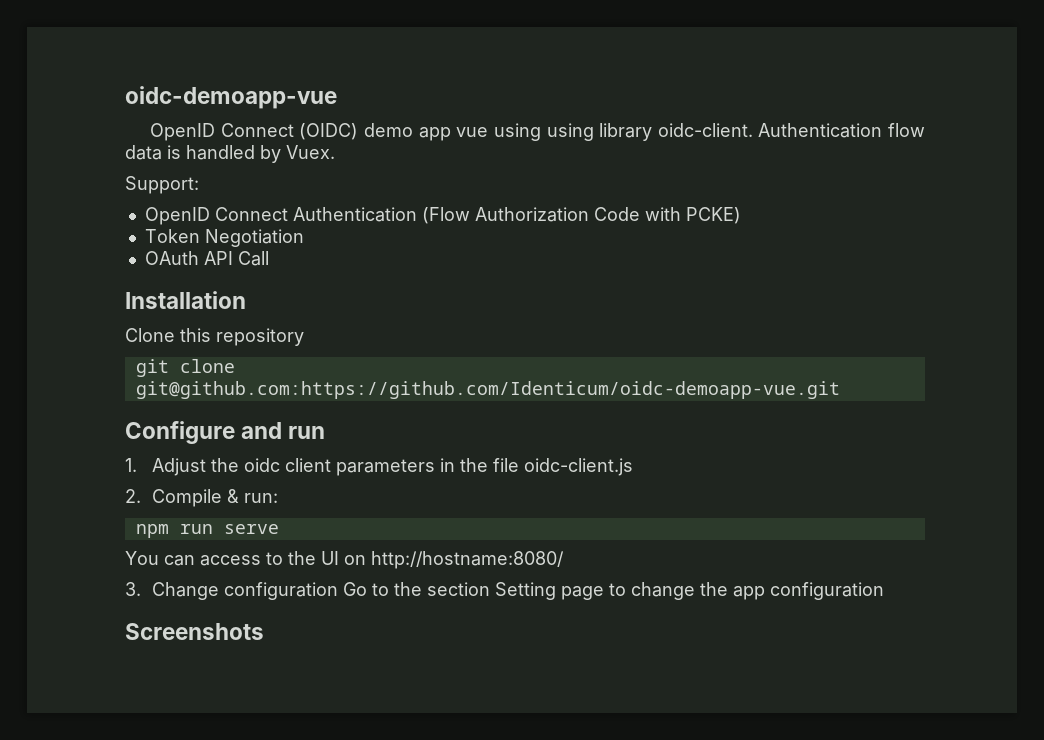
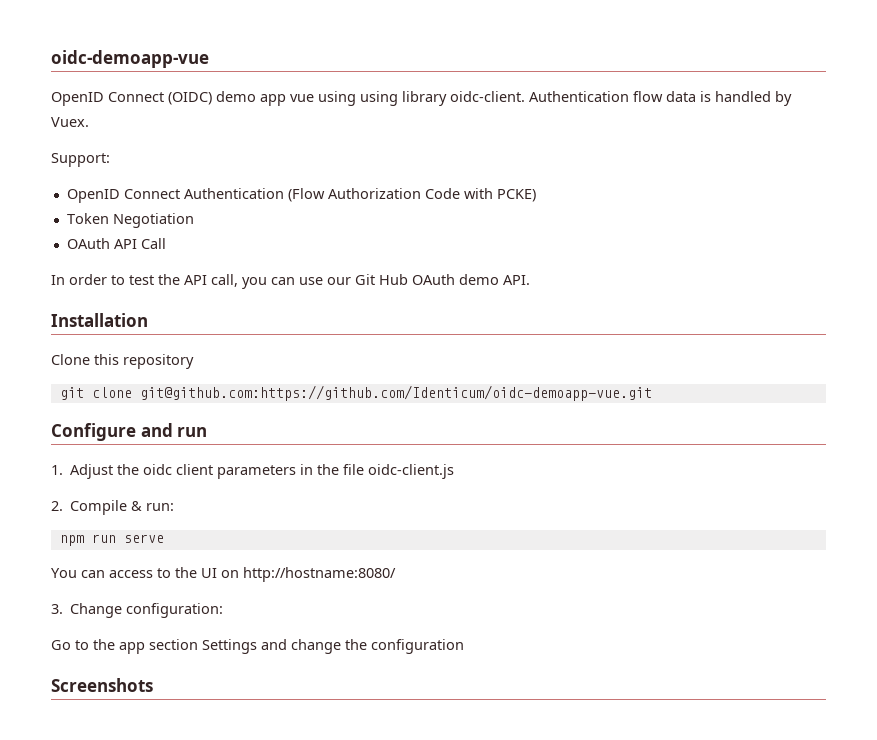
+ In order to test the API call, you can use our Git Hub OAuth demo API.
- 3. Change configuration Go to the section Setting page to change the app configuration
+ 3. Change configuration:
+ Go to the app section Settings and change the configuration

